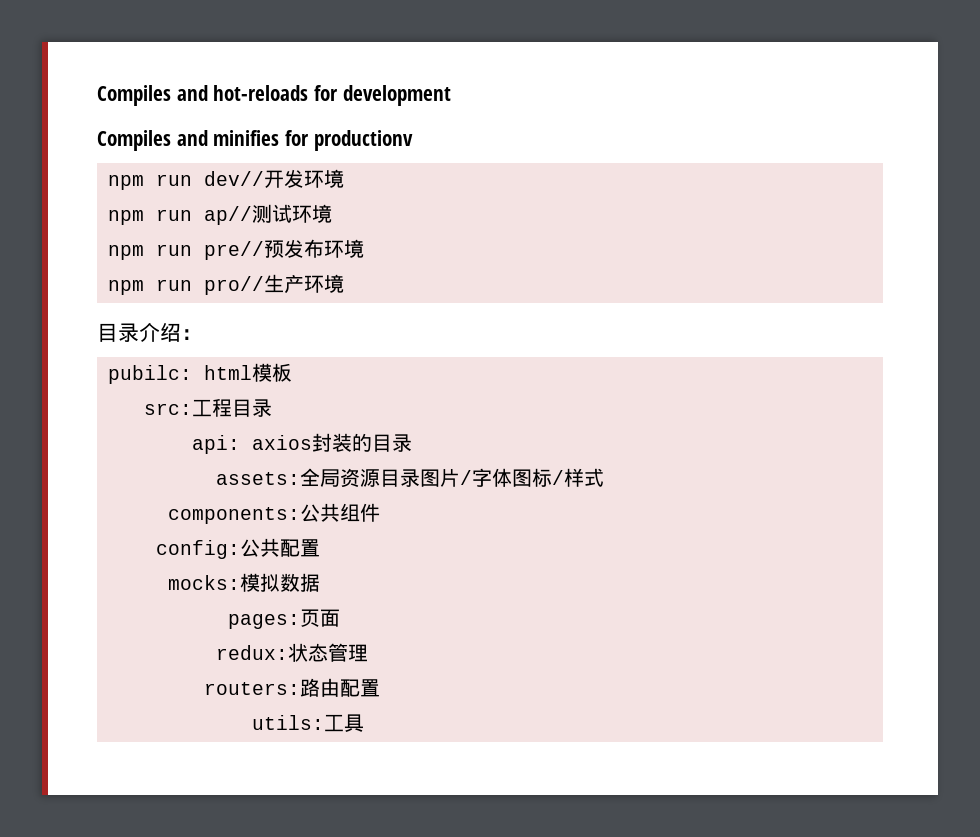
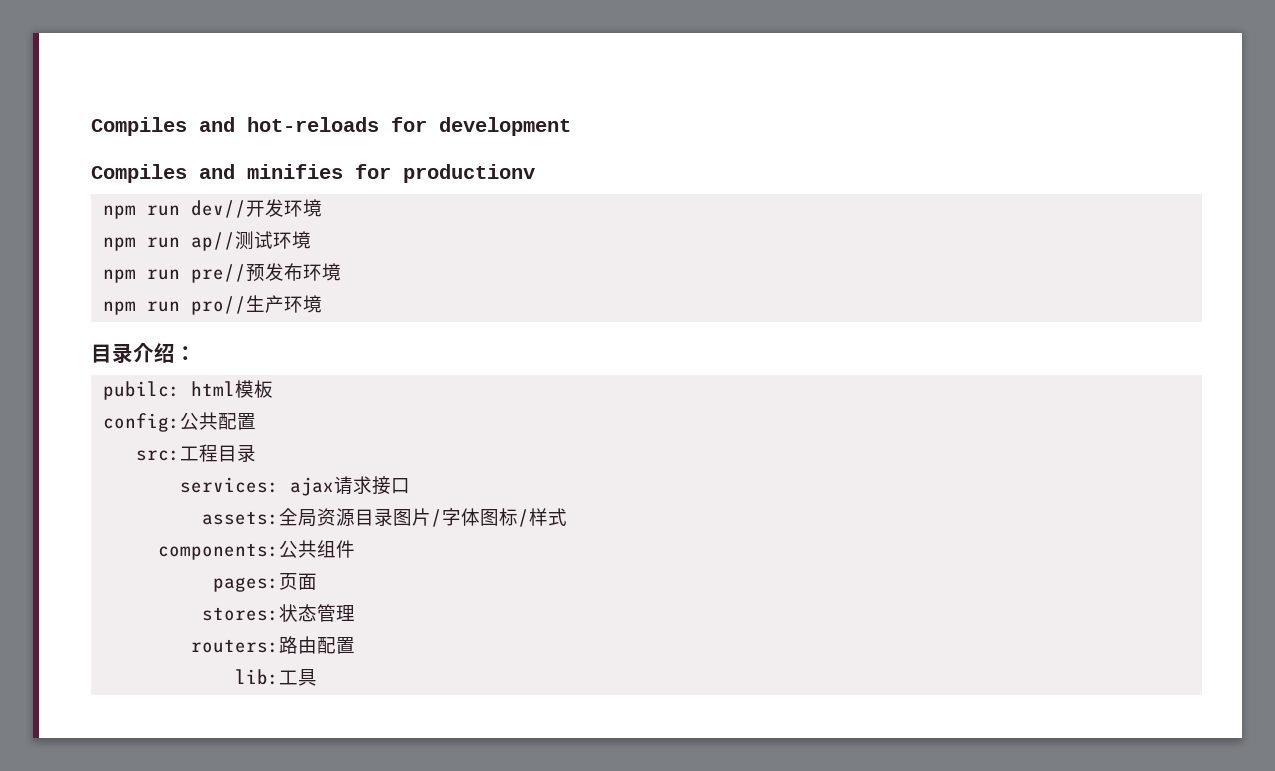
+ config:公共配置
- api: axios封装的目录
+ services: ajax请求接口
- config:公共配置
- mocks:模拟数据
- redux:状态管理
+ stores:状态管理
- utils:工具
+ lib:工具

